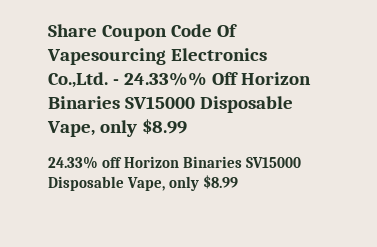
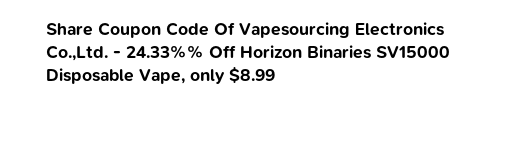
- 24.33% off Horizon Binaries SV15000 Disposable Vape, only $8.99

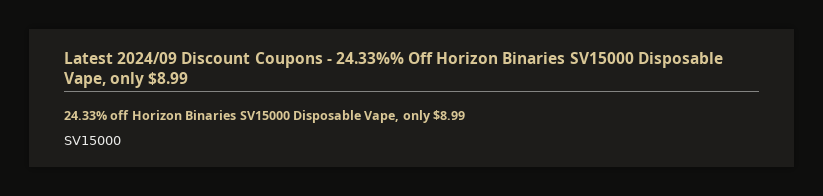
- Share Coupon Code Of Vapesourcing Electronics Co.,Ltd. - 24.33%% Off Horizon Binaries SV15000 Disposable Vape, only $8.99
+ Latest 2024/09 Discount Coupons - 24.33%% Off Horizon Binaries SV15000 Disposable Vape, only $8.99
+ 24.33% off Horizon Binaries SV15000 Disposable Vape, only $8.99
+ SV15000

